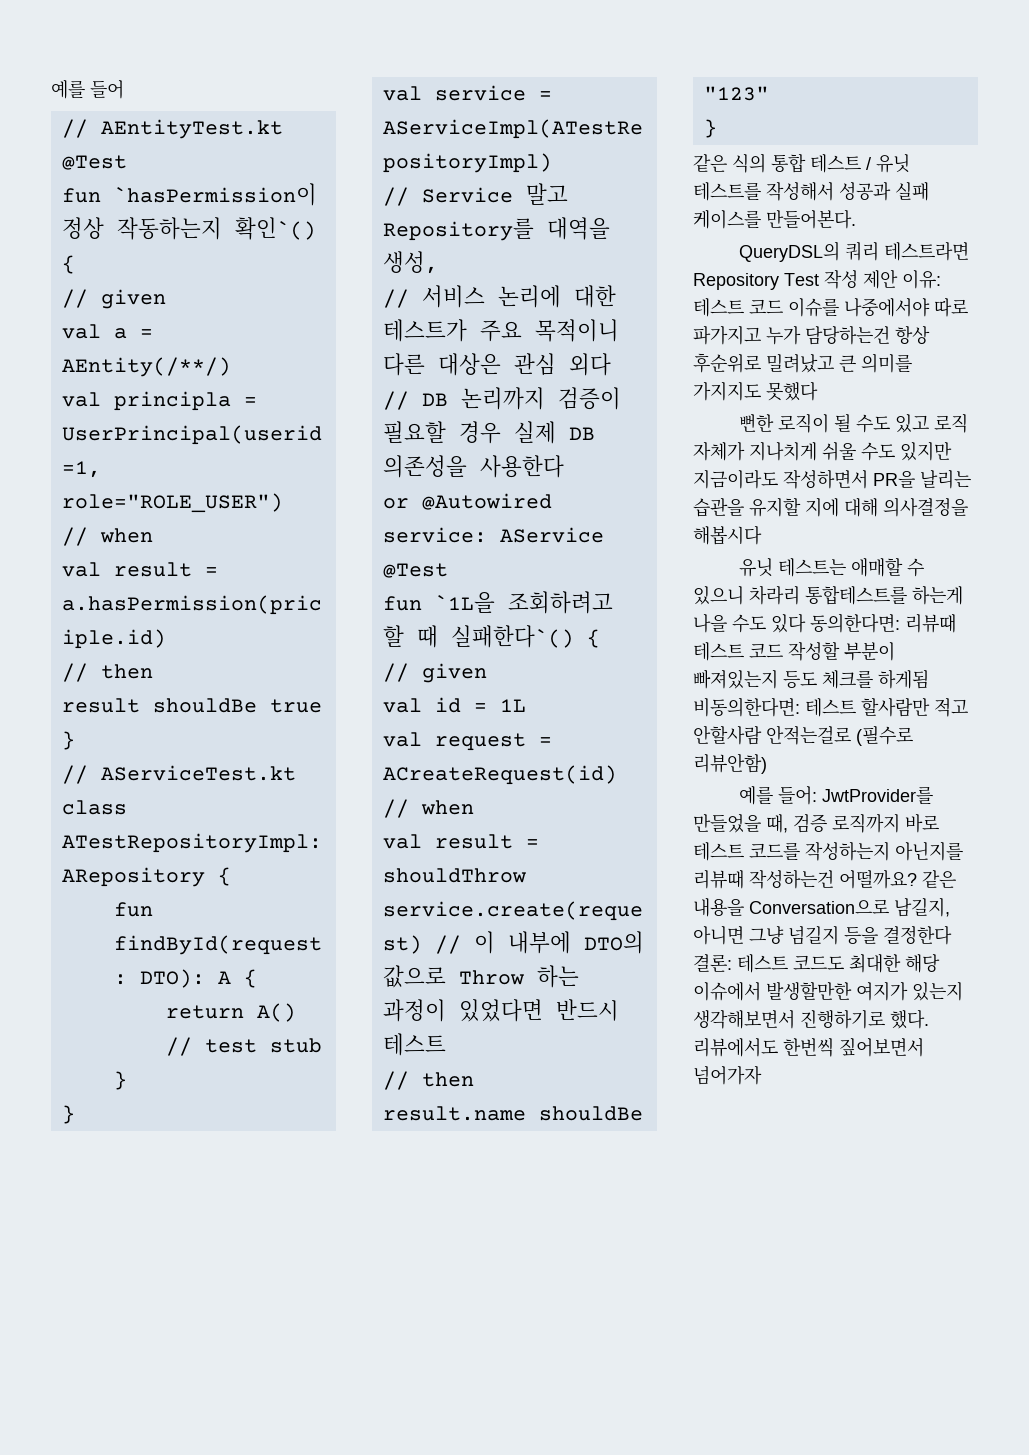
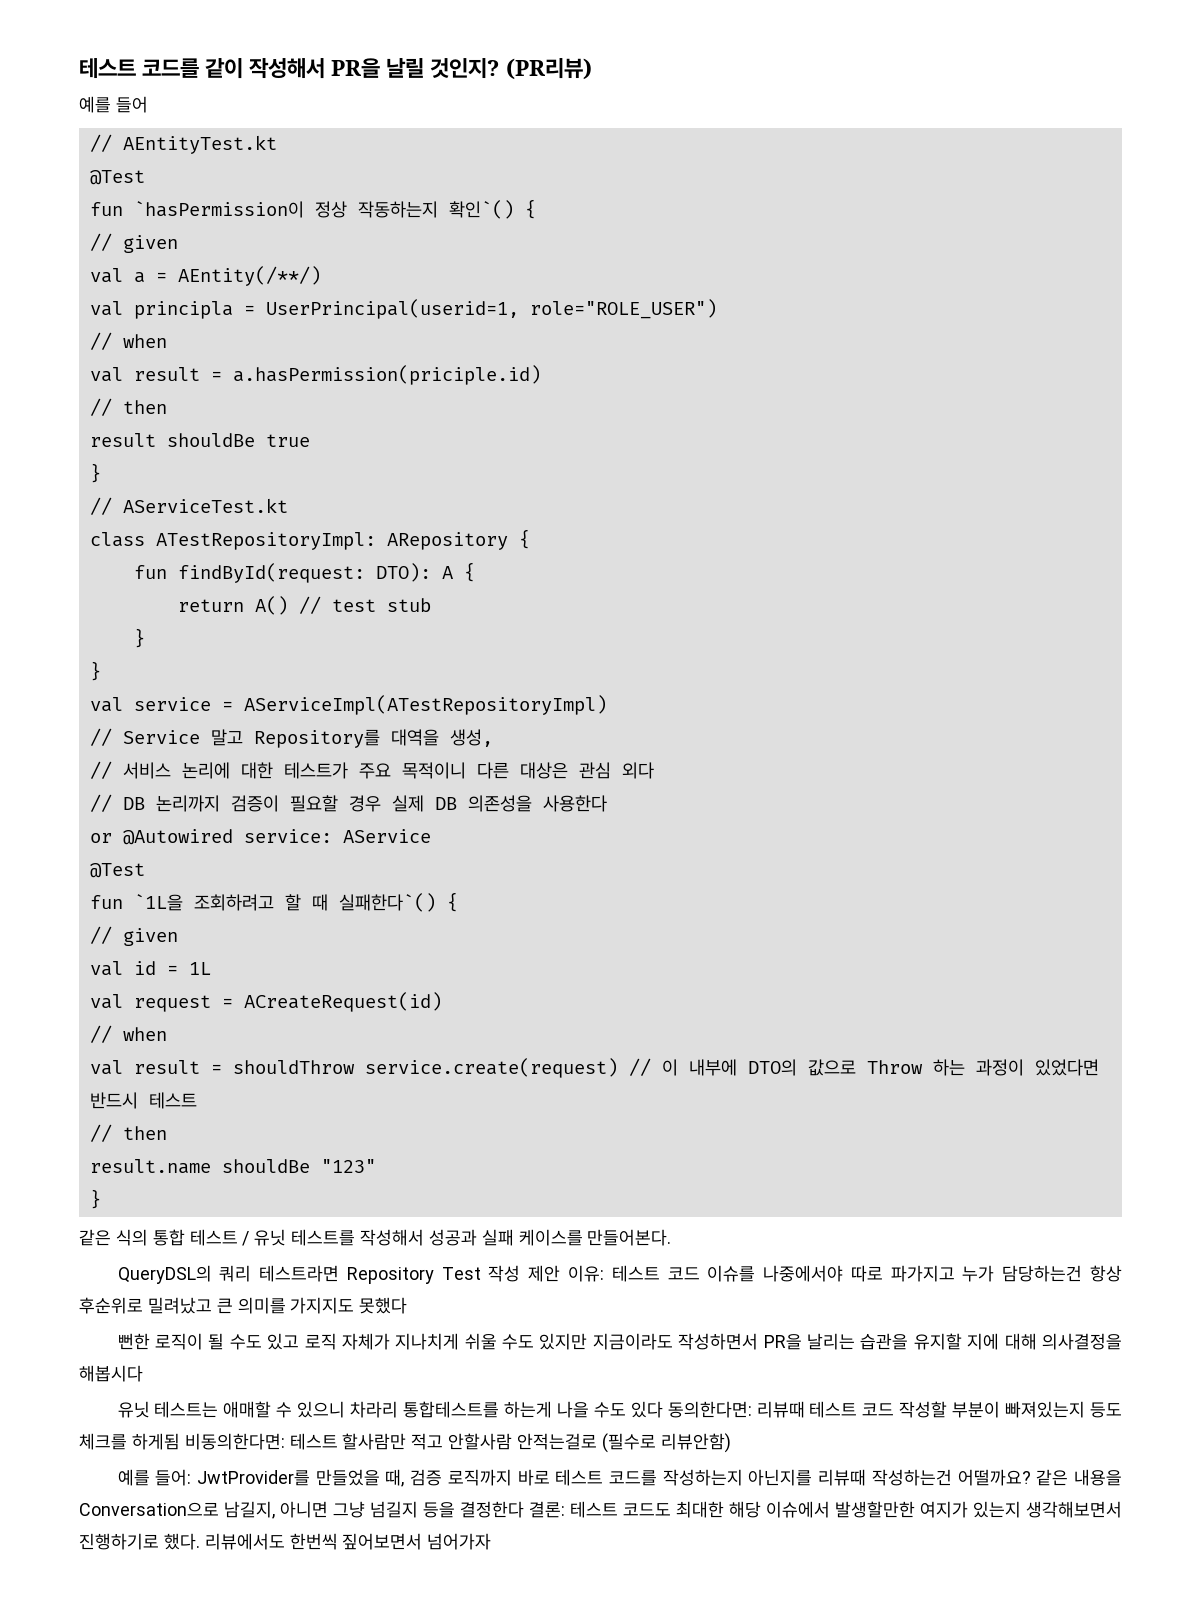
+ 테스트 코드를 같이 작성해서 PR을 날릴 것인지? (PR리뷰)

